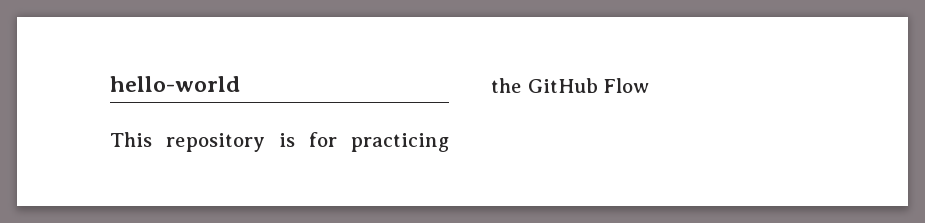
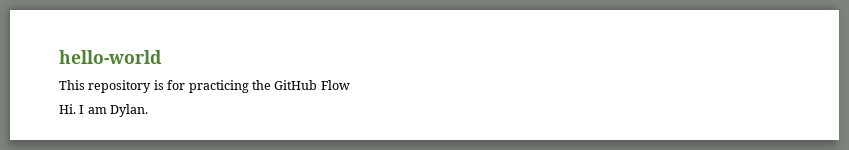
+ Hi. I am Dylan.

